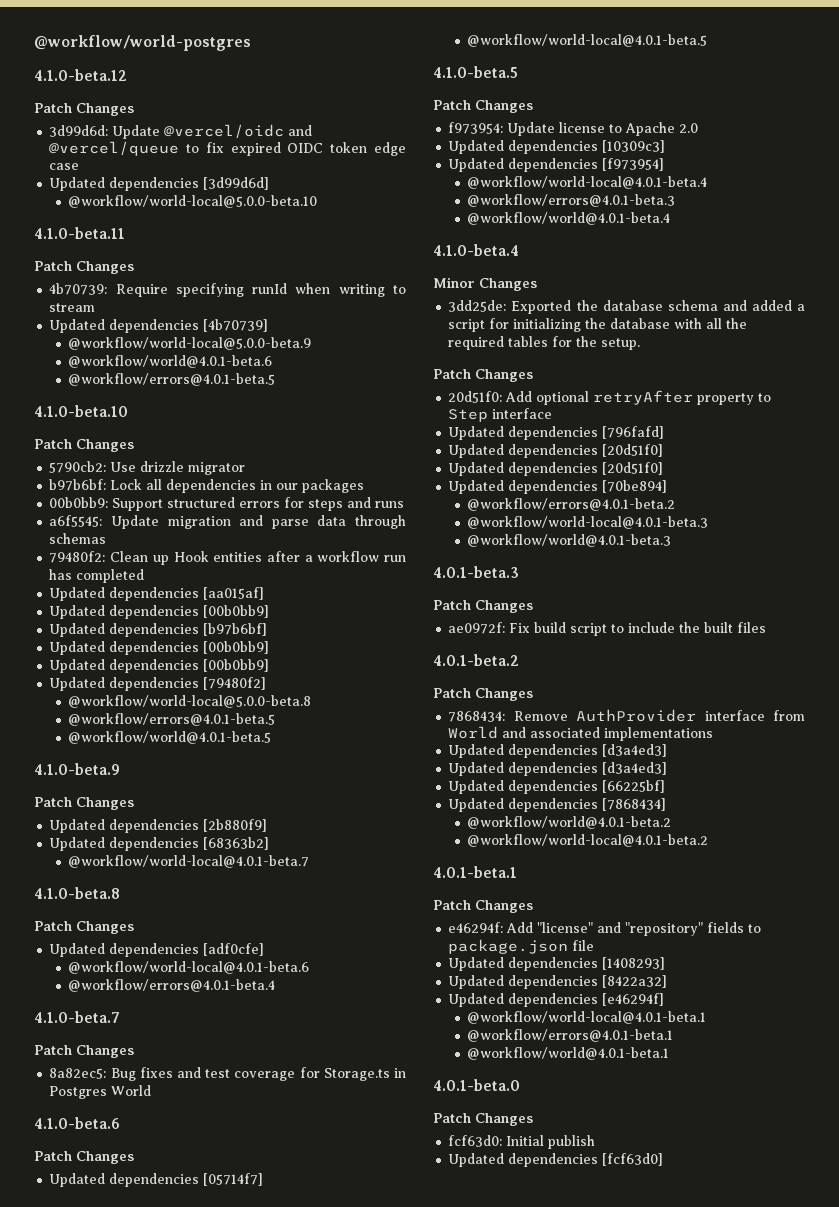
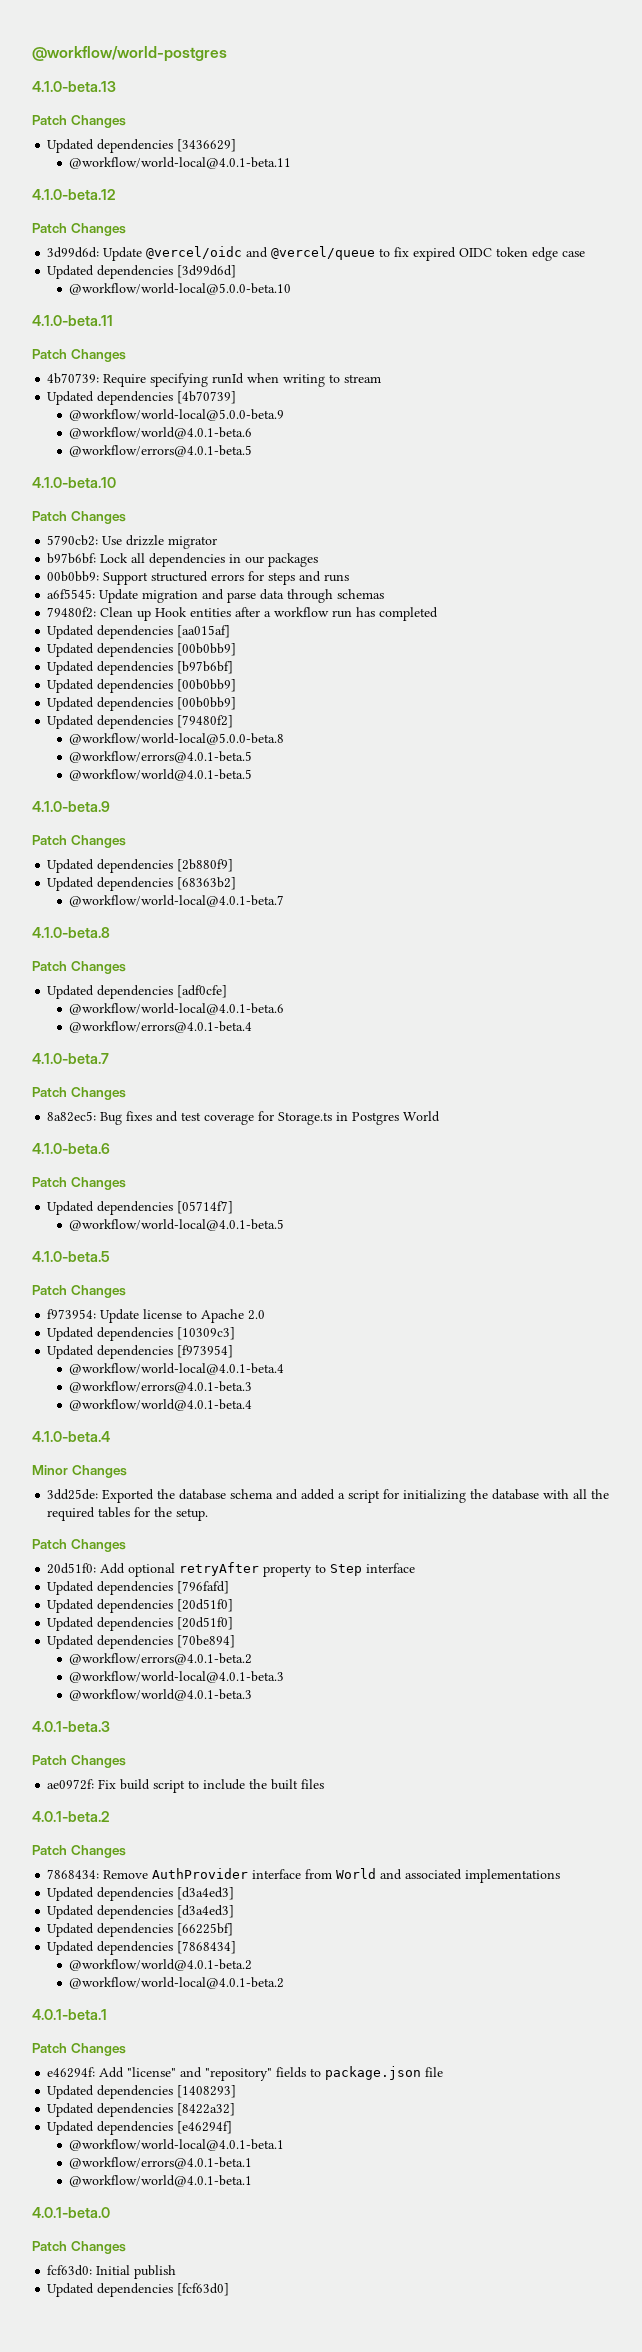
+ 4.1.0-beta.13
+ Patch Changes
+ Updated dependencies [3436629]
+ @workflow/world-local@4.0.1-beta.11

